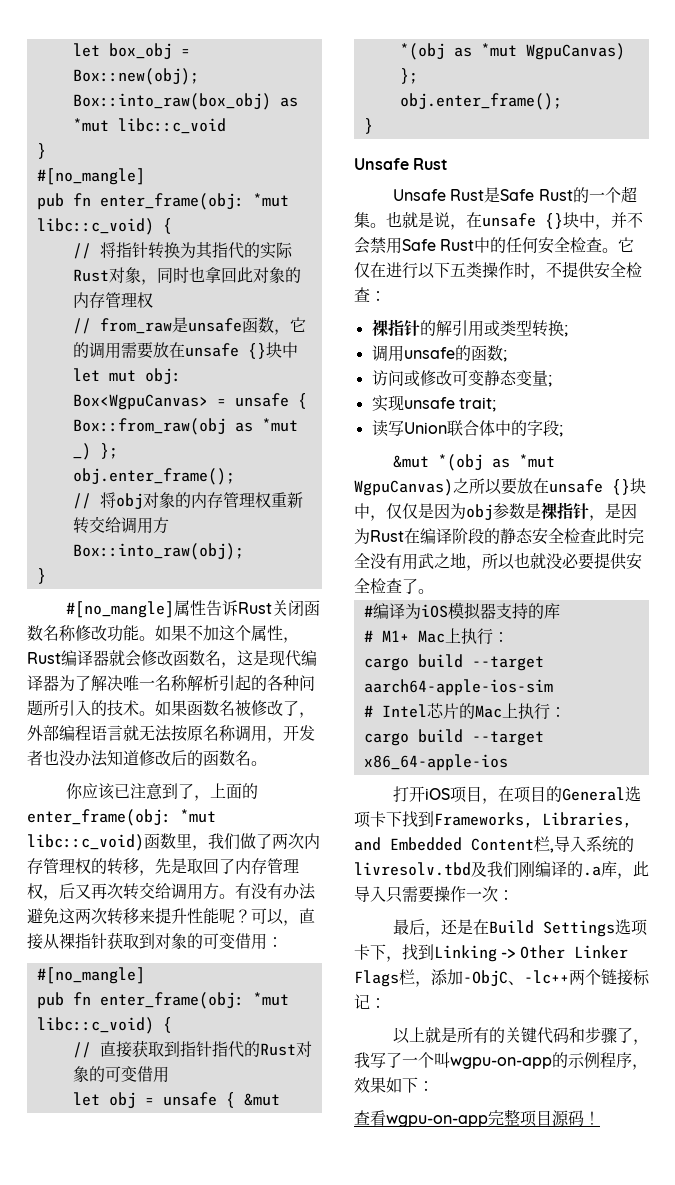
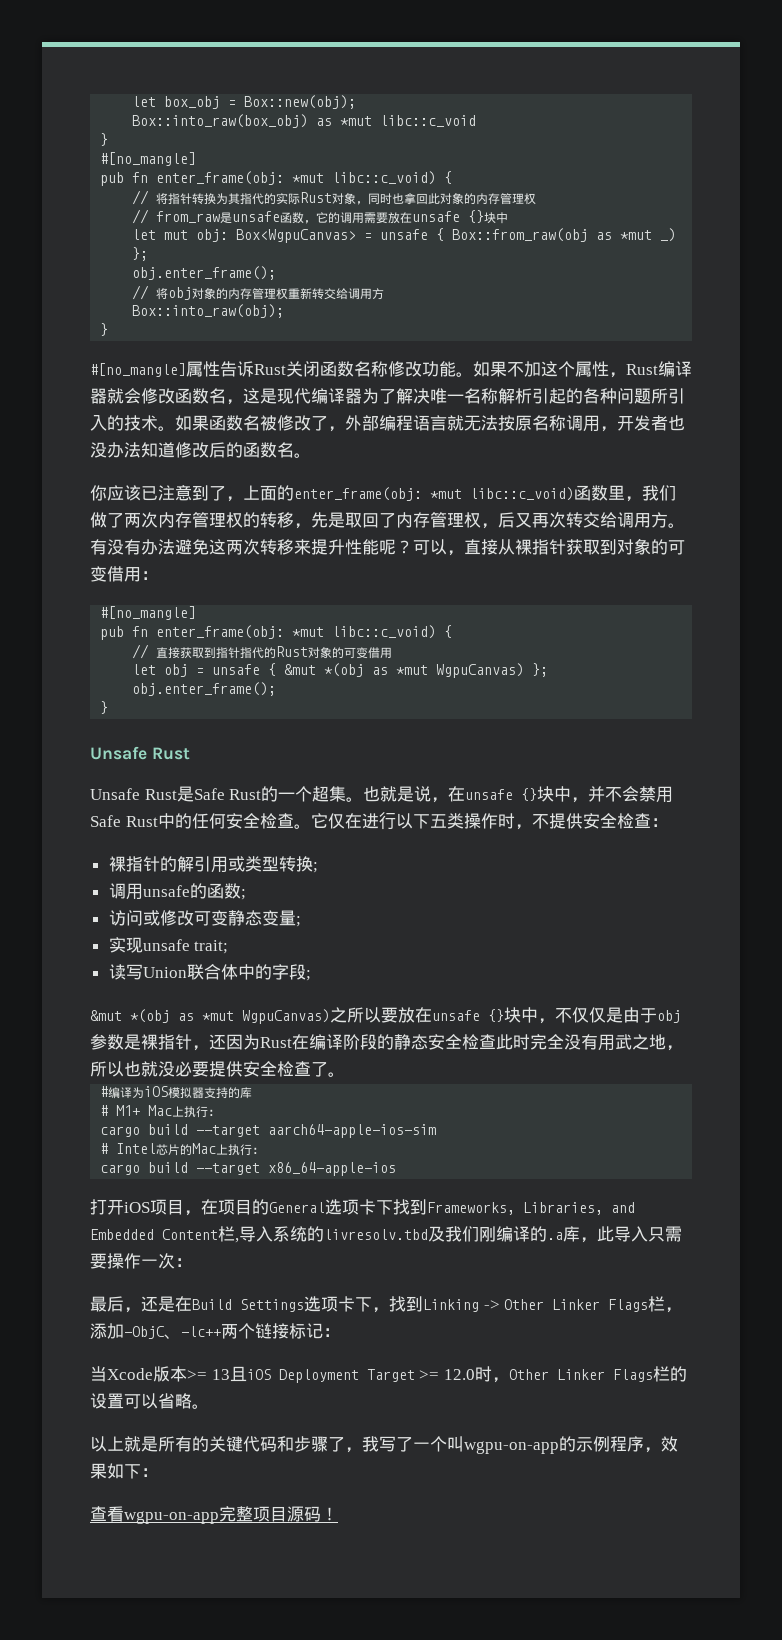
- &mut *(obj as *mut WgpuCanvas)之所以要放在unsafe {}块中，仅仅是因为obj参数是裸指针，是因为Rust在编译阶段的静态安全检查此时完全没有⽤武之地，所以也就没必要提供安全检查了。
+ &mut *(obj as *mut WgpuCanvas)之所以要放在unsafe {}块中，不仅仅是由于obj参数是裸指针，还因为Rust在编译阶段的静态安全检查此时完全没有⽤武之地，所以也就没必要提供安全检查了。
+ 当Xcode版本>= 13且iOS Deployment Target >= 12.0时，Other Linker Flags栏的设置可以省略。

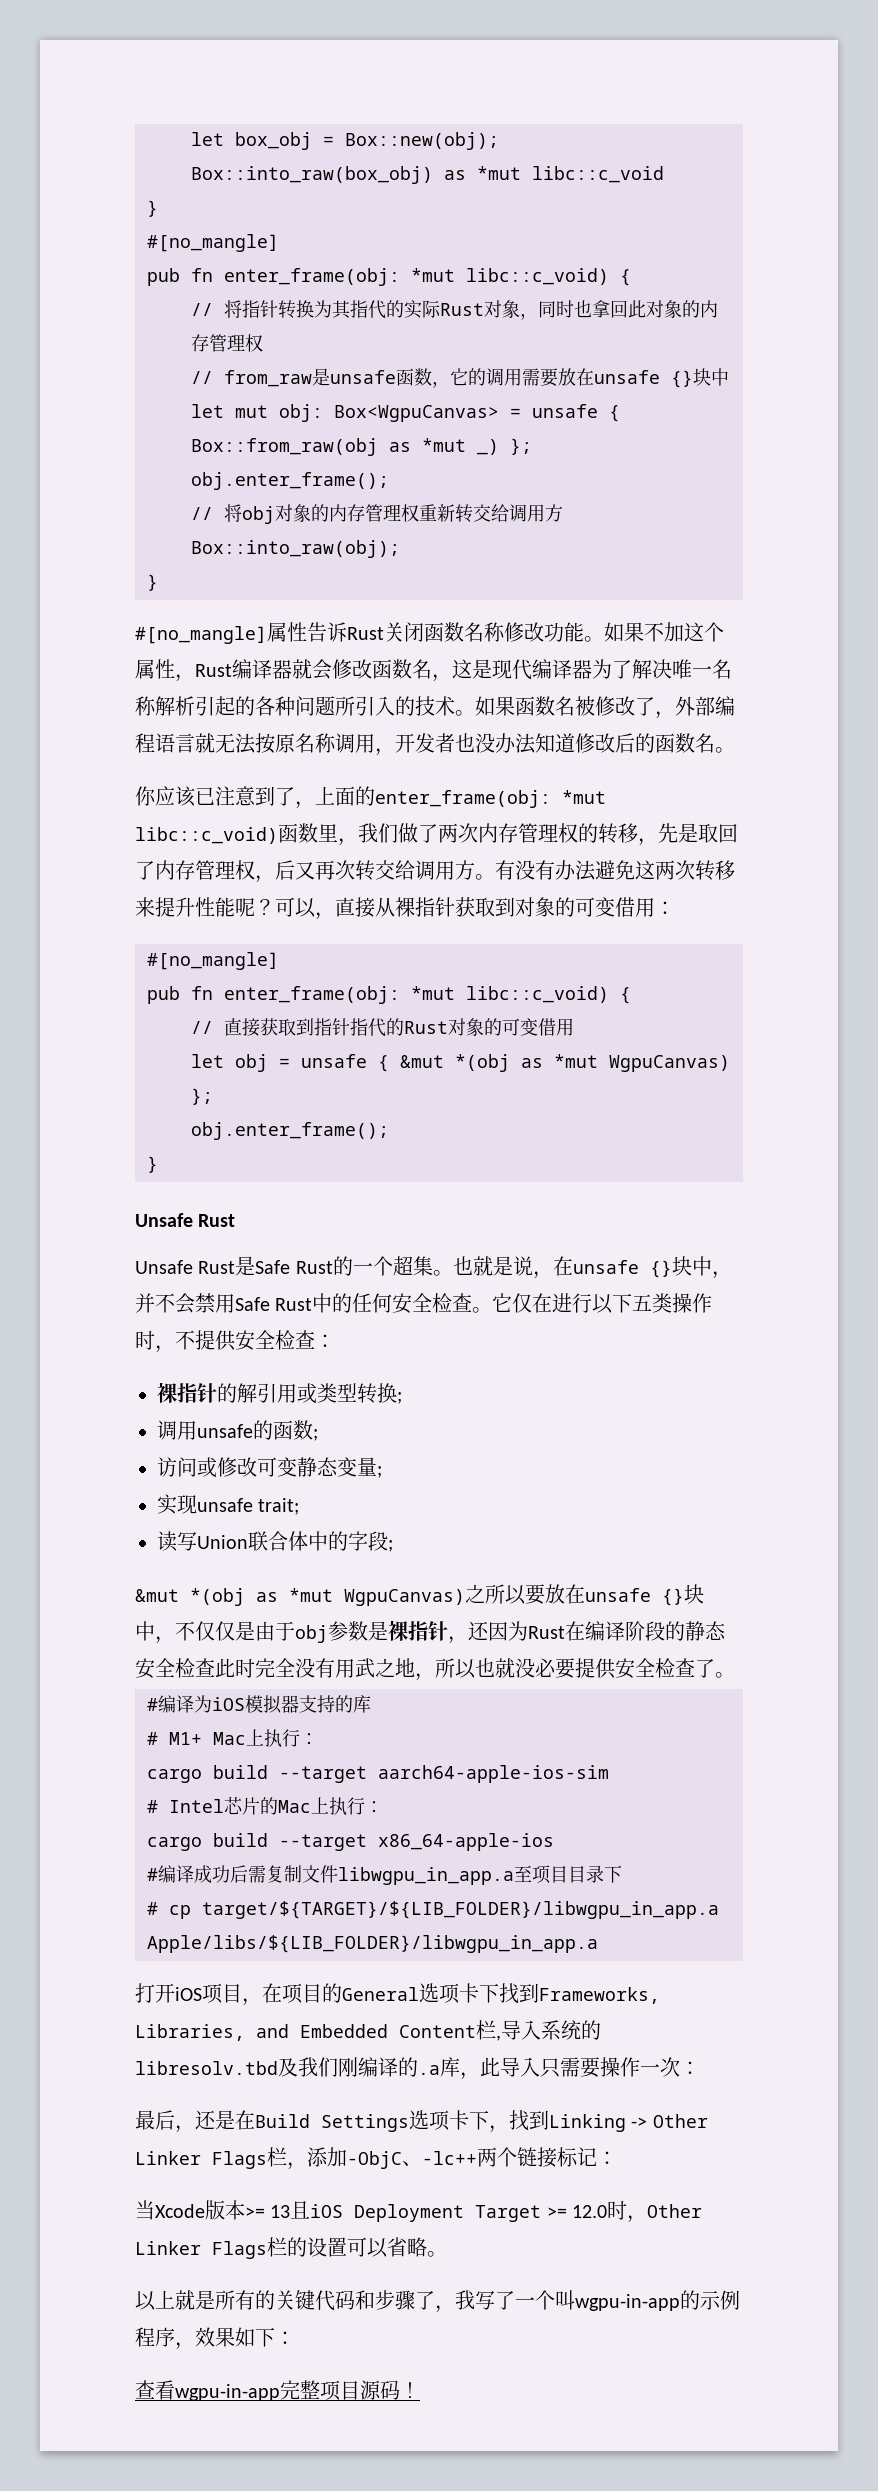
+ #编译成功后需复制文件libwgpu_in_app.a至项目目录下
+ # cp target/${TARGET}/${LIB_FOLDER}/libwgpu_in_app.a Apple/libs/${LIB_FOLDER}/libwgpu_in_app.a
- 打开iOS项目，在项目的General选项卡下找到Frameworks, Libraries, and Embedded Content栏,导入系统的livresolv.tbd及我们刚编译的.a库，此导入只需要操作一次：
+ 打开iOS项目，在项目的General选项卡下找到Frameworks, Libraries, and Embedded Content栏,导入系统的libresolv.tbd及我们刚编译的.a库，此导入只需要操作一次：
- 以上就是所有的关键代码和步骤了，我写了一个叫wgpu-on-app的示例程序，效果如下：
+ 以上就是所有的关键代码和步骤了，我写了一个叫wgpu-in-app的示例程序，效果如下：
- 查看wgpu-on-app完整项目源码！
+ 查看wgpu-in-app完整项目源码！

